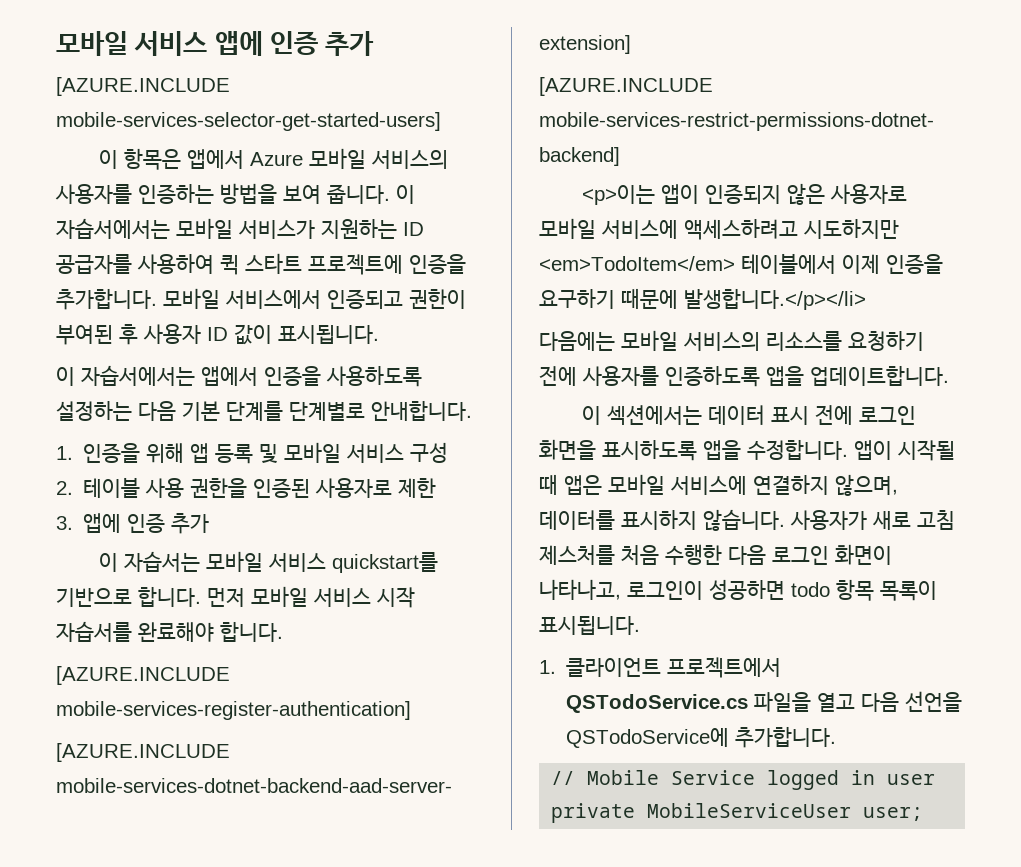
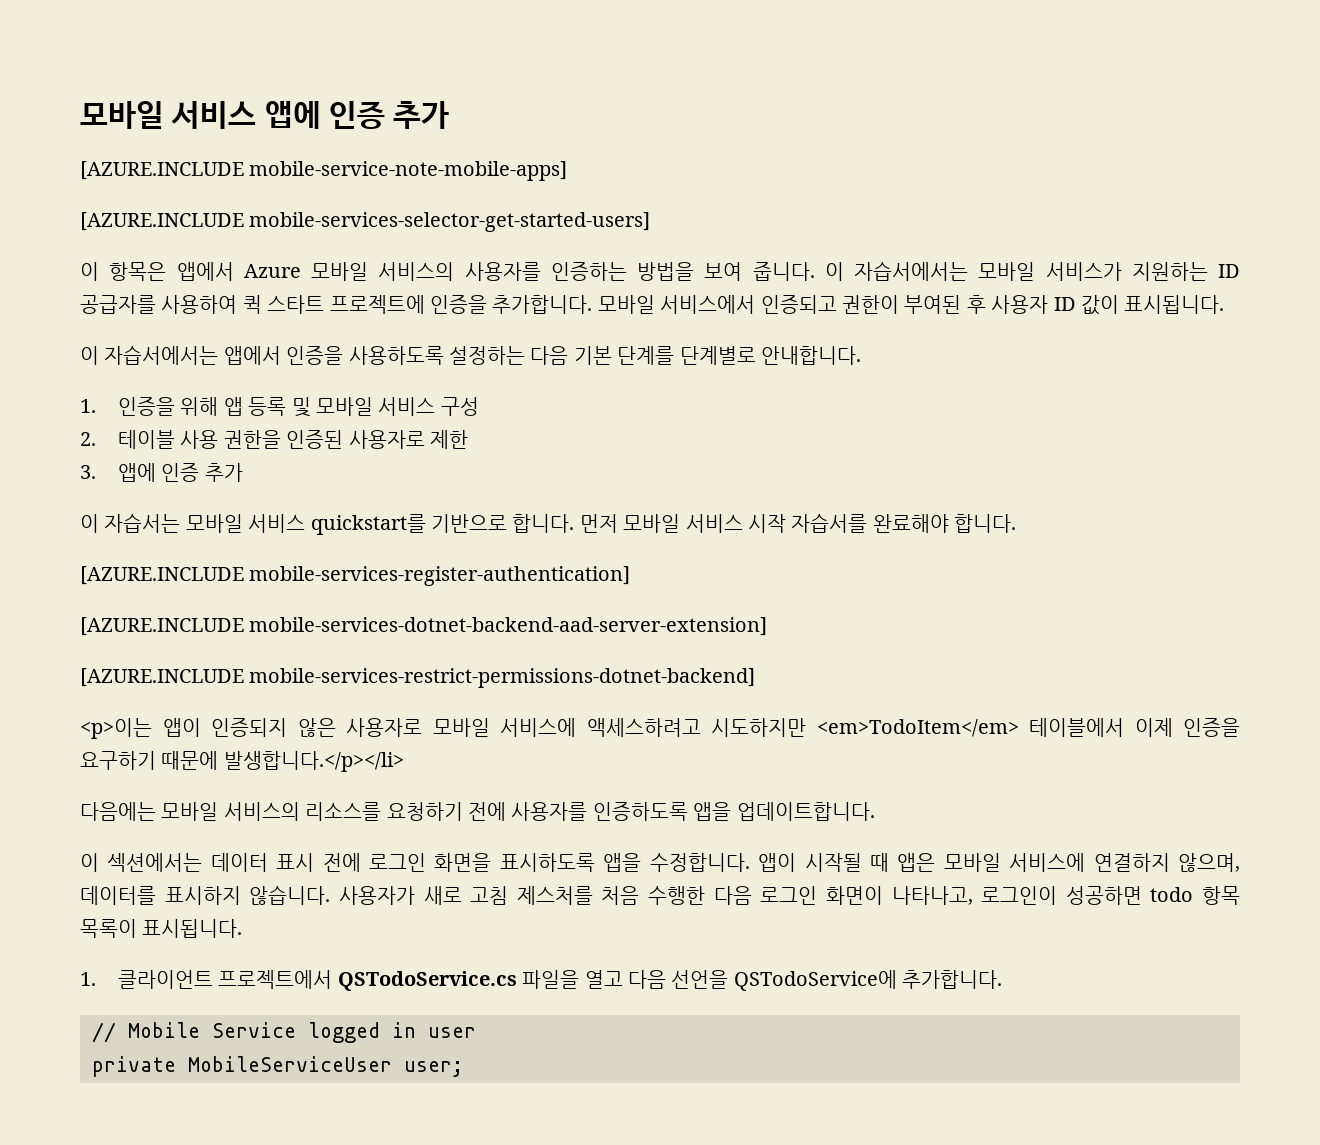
+ [AZURE.INCLUDE mobile-service-note-mobile-apps]

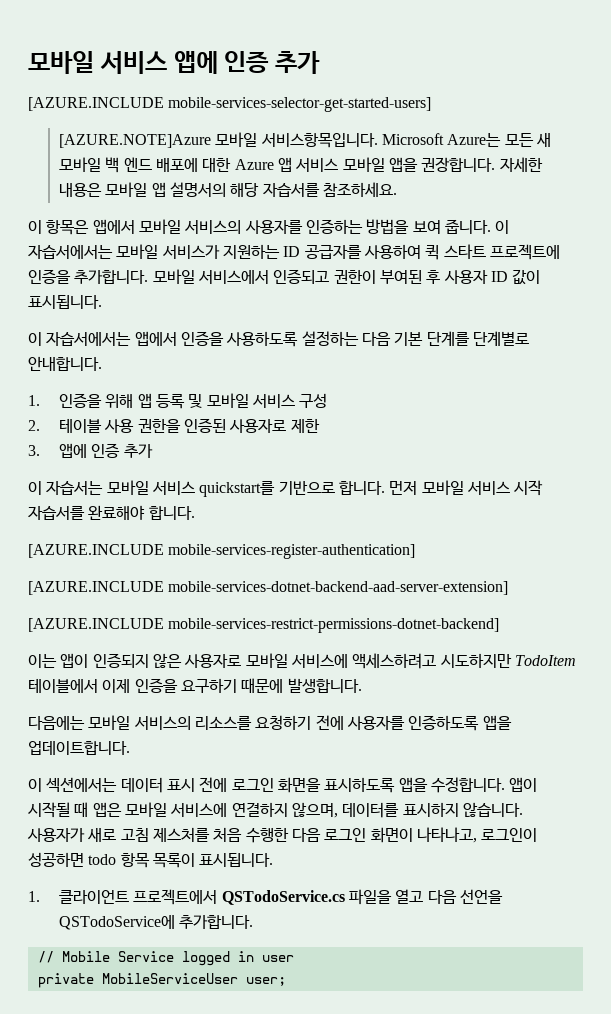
- [AZURE.INCLUDE mobile-service-note-mobile-apps]
  [AZURE.INCLUDE mobile-services-selector-get-started-users]
+ [AZURE.NOTE]Azure 모바일 서비스항목입니다. Microsoft Azure는 모든 새 모바일 백 엔드 배포에 대한 Azure 앱 서비스 모바일 앱을 권장합니다. 자세한 내용은 모바일 앱 설명서의 해당 자습서를 참조하세요.
- 이 항목은 앱에서 Azure 모바일 서비스의 사용자를 인증하는 방법을 보여 줍니다.
+ 이 항목은 앱에서 모바일 서비스의 사용자를 인증하는 방법을 보여 줍니다.
- <p>이는 앱이 인증되지 않은 사용자로 모바일 서비스에 액세스하려고 시도하지만 <em>TodoItem</em> 테이블에서 이제 인증을 요구하기 때문에 발생합니다.</p></li>
+ 이는 앱이 인증되지 않은 사용자로 모바일 서비스에 액세스하려고 시도하지만 TodoItem 테이블에서 이제 인증을 요구하기 때문에 발생합니다.

